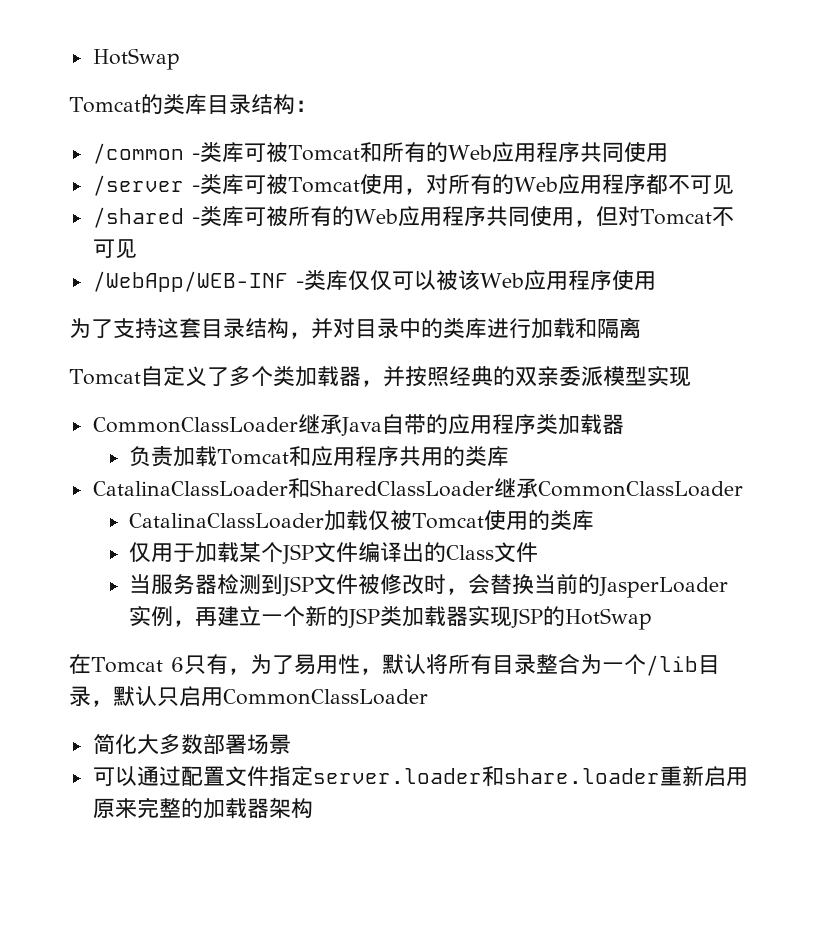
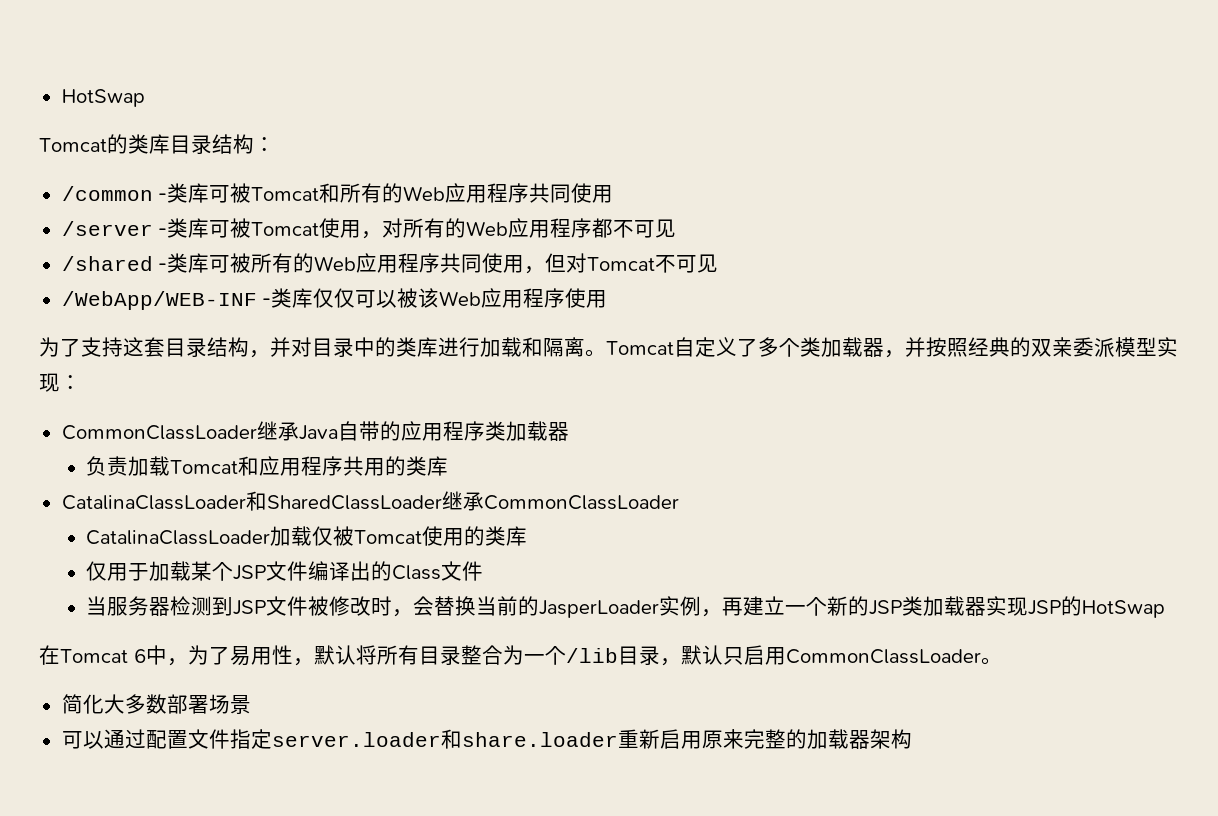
- 为了支持这套目录结构，并对目录中的类库进行加载和隔离
- Tomcat自定义了多个类加载器，并按照经典的双亲委派模型实现
+ 为了支持这套目录结构，并对目录中的类库进行加载和隔离。Tomcat自定义了多个类加载器，并按照经典的双亲委派模型实现：
- 在Tomcat 6只有，为了易用性，默认将所有目录整合为一个/lib目录，默认只启用CommonClassLoader
+ 在Tomcat 6中，为了易用性，默认将所有目录整合为一个/lib目录，默认只启用CommonClassLoader。

